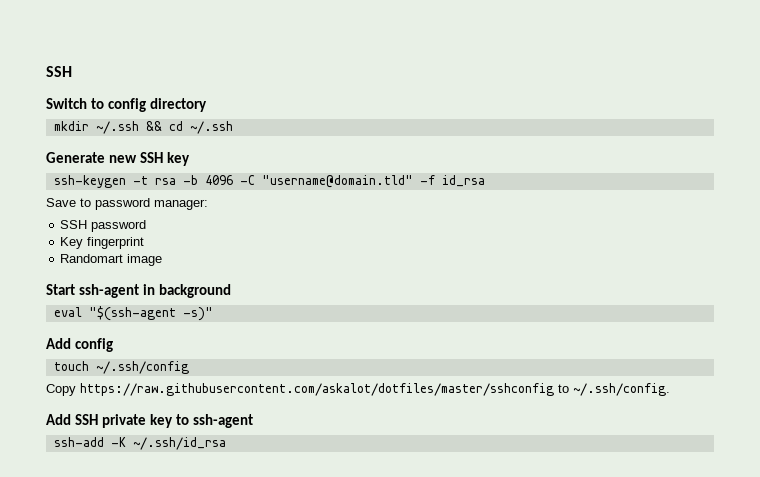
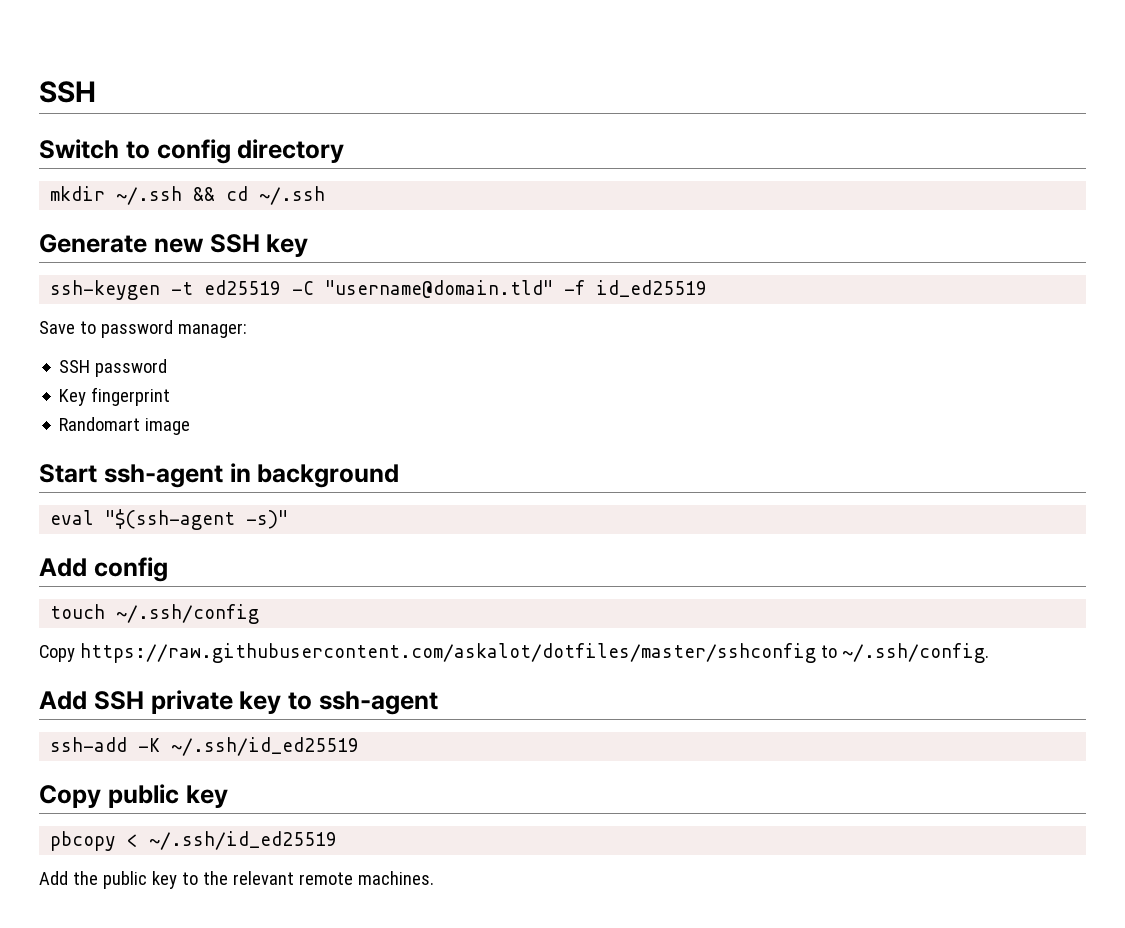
- ssh-keygen -t rsa -b 4096 -C "username@domain.tld" -f id_rsa
+ ssh-keygen -t ed25519 -C "username@domain.tld" -f id_ed25519
- ssh-add -K ~/.ssh/id_rsa
+ ssh-add -K ~/.ssh/id_ed25519
+ Copy public key
+ pbcopy < ~/.ssh/id_ed25519
+ Add the public key to the relevant remote machines.

